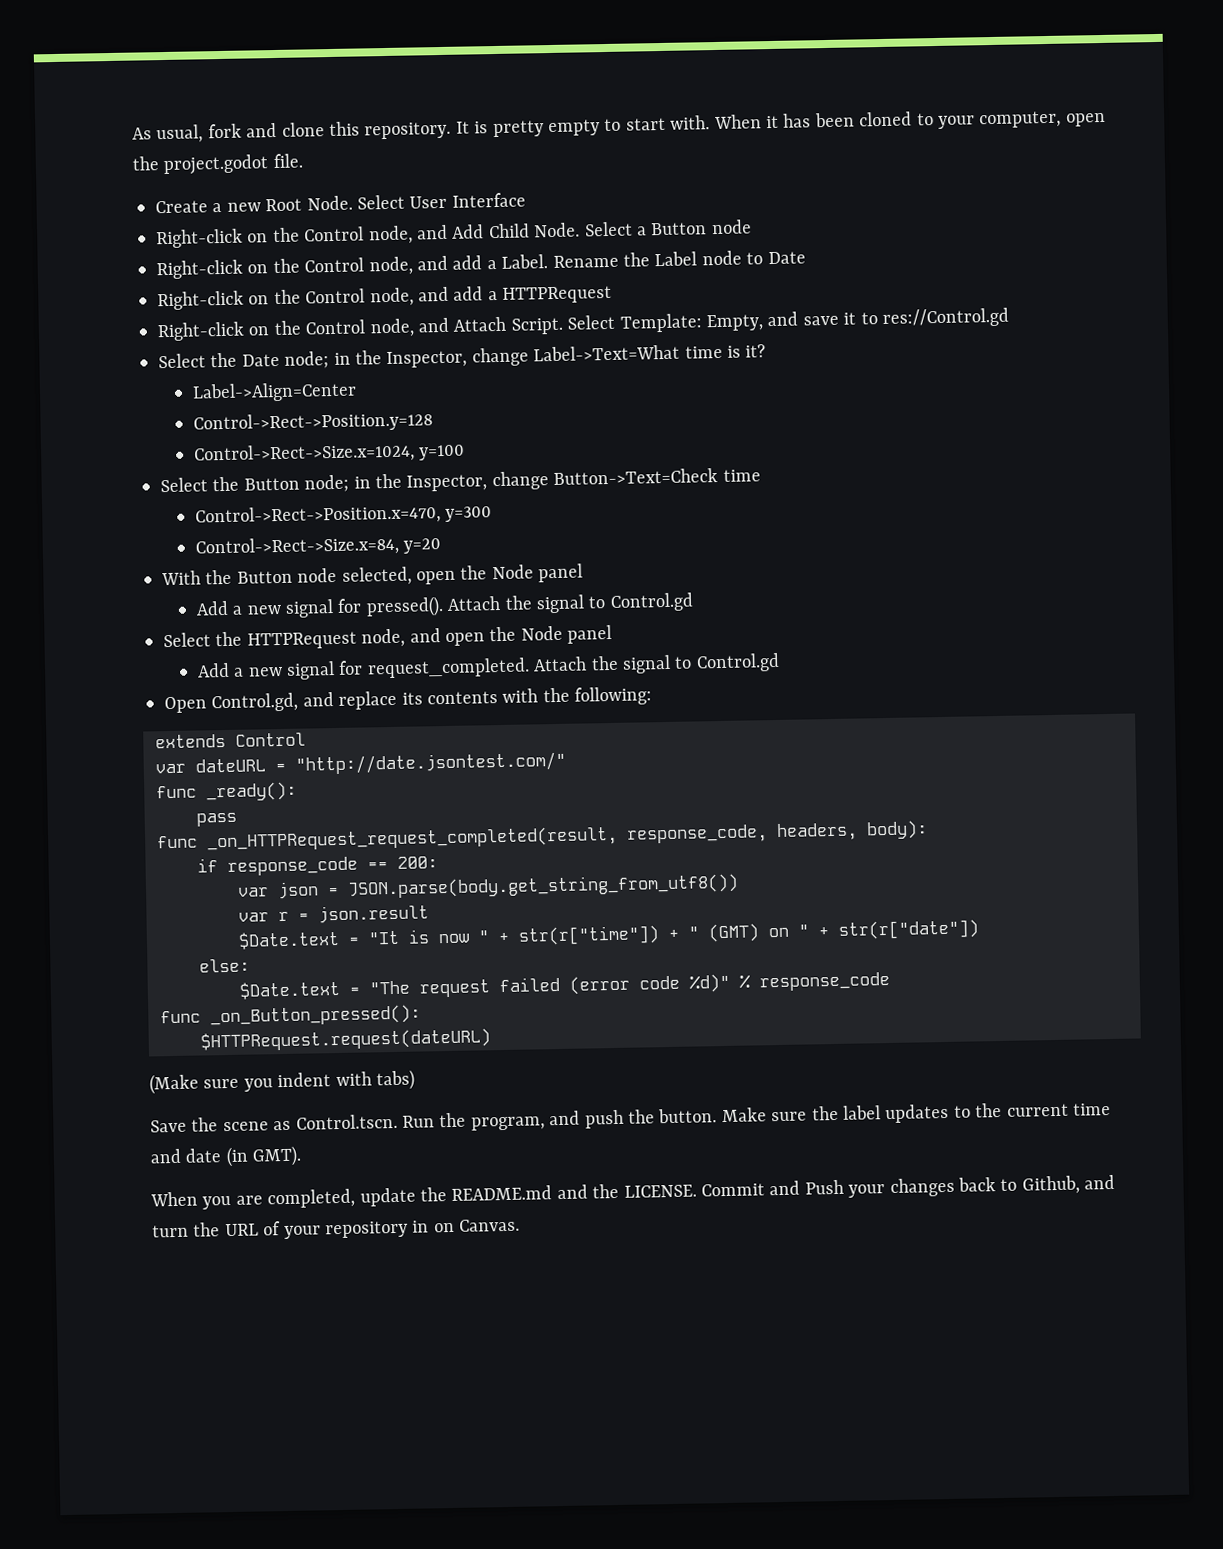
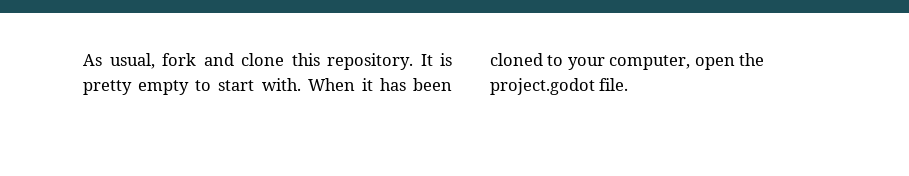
- Create a new Root Node. Select User Interface
- Right-click on the Control node, and Add Child Node. Select a Button node
- Right-click on the Control node, and add a Label. Rename the Label node to Date
- Right-click on the Control node, and add a HTTPRequest
- Right-click on the Control node, and Attach Script. Select Template: Empty, and save it to res://Control.gd
- Select the Date node; in the Inspector, change Label->Text=What time is it?
- Label->Align=Center
- Control->Rect->Position.y=128
- Control->Rect->Size.x=1024, y=100
- Select the Button node; in the Inspector, change Button->Text=Check time
- Control->Rect->Position.x=470, y=300
- Control->Rect->Size.x=84, y=20
- With the Button node selected, open the Node panel
- Add a new signal for pressed(). Attach the signal to Control.gd
- Select the HTTPRequest node, and open the Node panel
- Add a new signal for request_completed. Attach the signal to Control.gd
- Open Control.gd, and replace its contents with the following:
- extends Control
- var dateURL = "http://date.jsontest.com/"
- func _ready():
- pass
- func _on_HTTPRequest_request_completed(result, response_code, headers, body):
- if response_code == 200:
- var json = JSON.parse(body.get_string_from_utf8())
- var r = json.result
- $Date.text = "It is now " + str(r["time"]) + " (GMT) on " + str(r["date"])
- else:
- $Date.text = "The request failed (error code %d)" % response_code
- func _on_Button_pressed():
- $HTTPRequest.request(dateURL)
- (Make sure you indent with tabs)
- Save the scene as Control.tscn. Run the program, and push the button. Make sure the label updates to the current time and date (in GMT).
- When you are completed, update the README.md and the LICENSE. Commit and Push your changes back to Github, and turn the URL of your repository in on Canvas.

